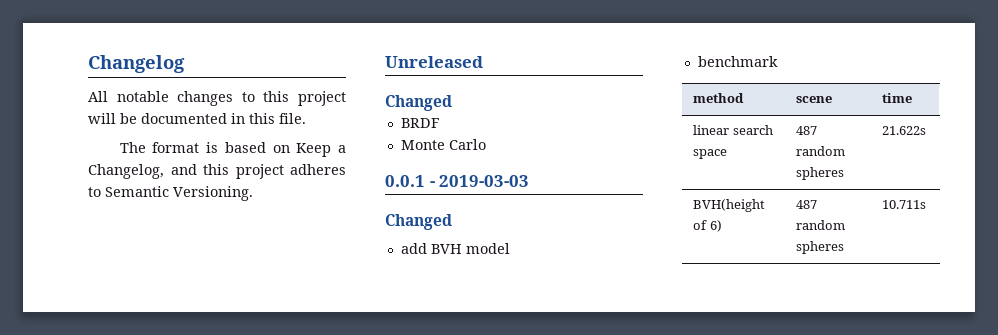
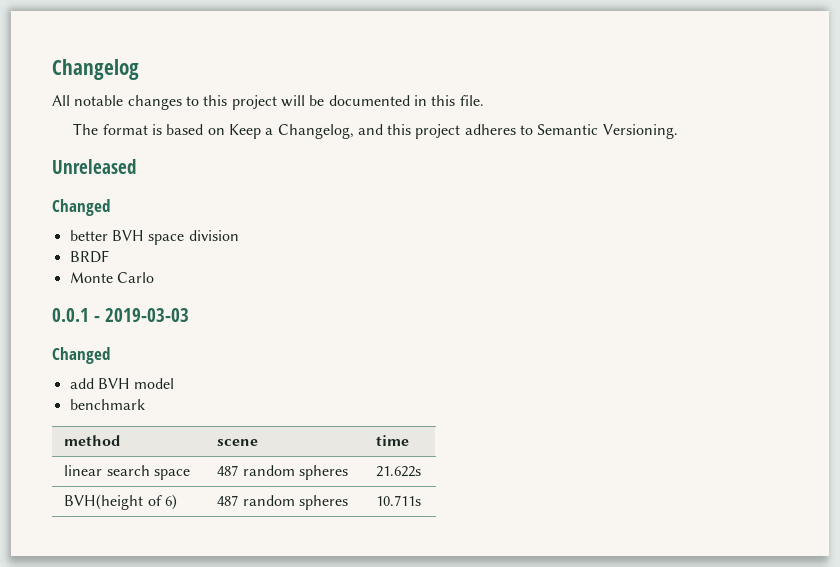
+ better BVH space division

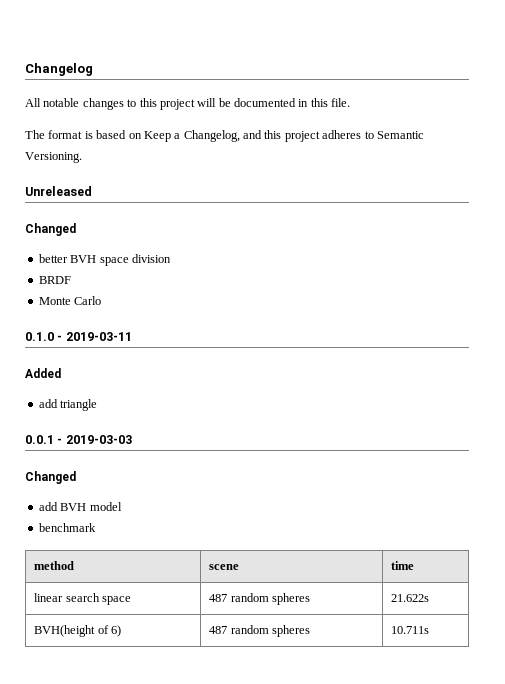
+ 0.1.0 - 2019-03-11
+ Added
+ add triangle

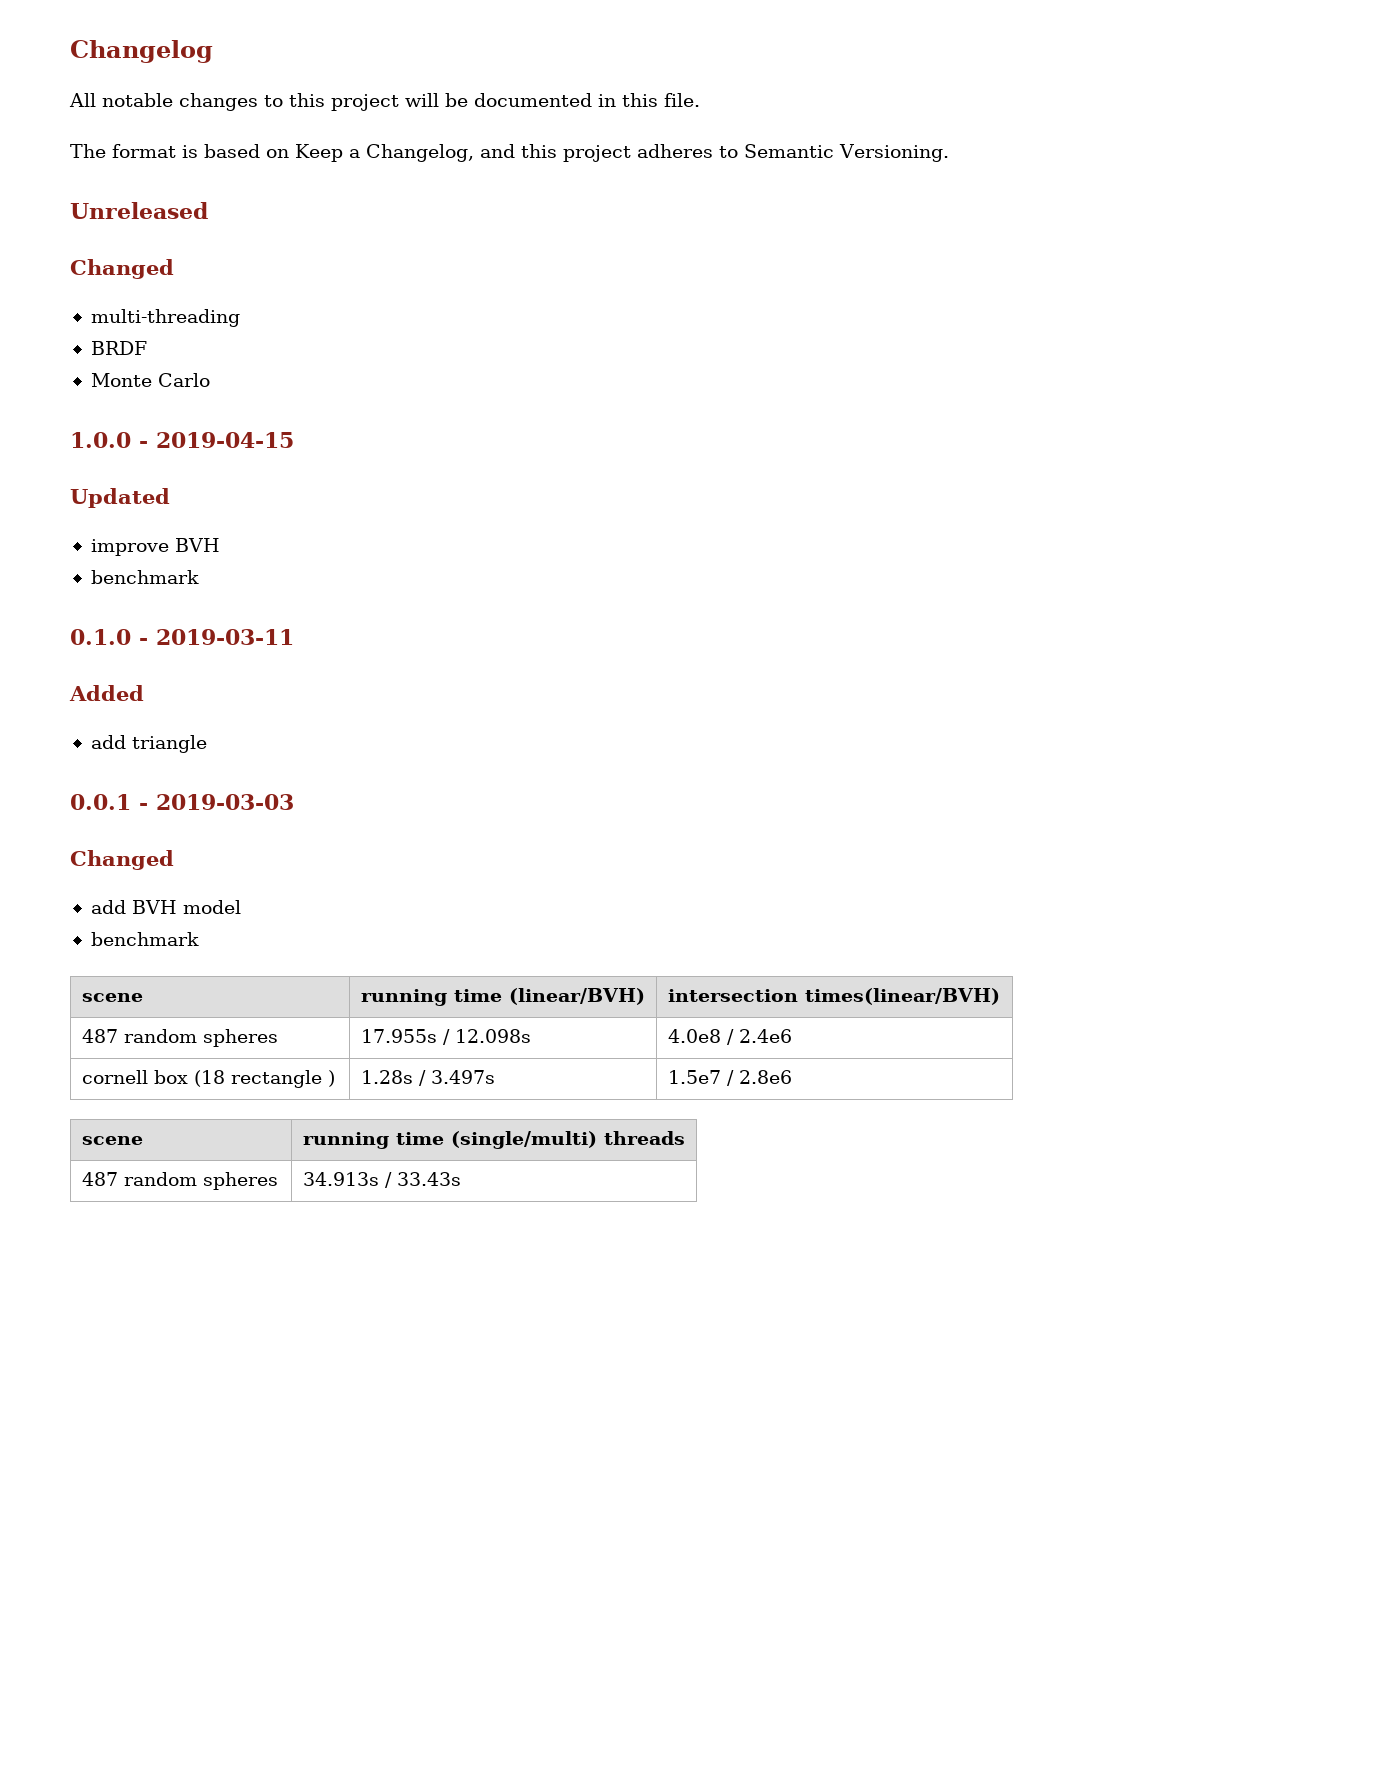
- better BVH space division
+ multi-threading
+ 1.0.0 - 2019-04-15
+ Updated
+ improve BVH
+ benchmark
- method | scene | time
- linear search space | 487 random spheres | 21.622s
- BVH(height of 6) | 487 random spheres | 10.711s
+ scene | running time (linear/BVH) | intersection times(linear/BVH)
+ 487 random spheres | 17.955s / 12.098s | 4.0e8 / 2.4e6
+ cornell box (18 rectangle ) | 1.28s / 3.497s | 1.5e7 / 2.8e6
+ scene | running time (single/multi) threads
+ 487 random spheres | 34.913s / 33.43s

